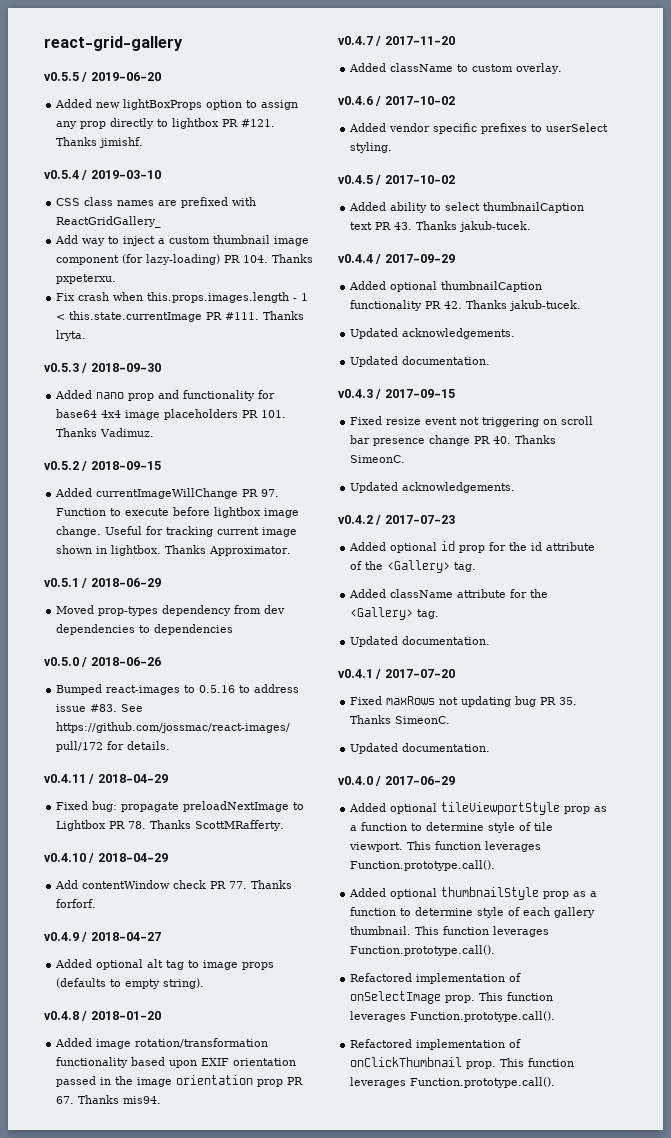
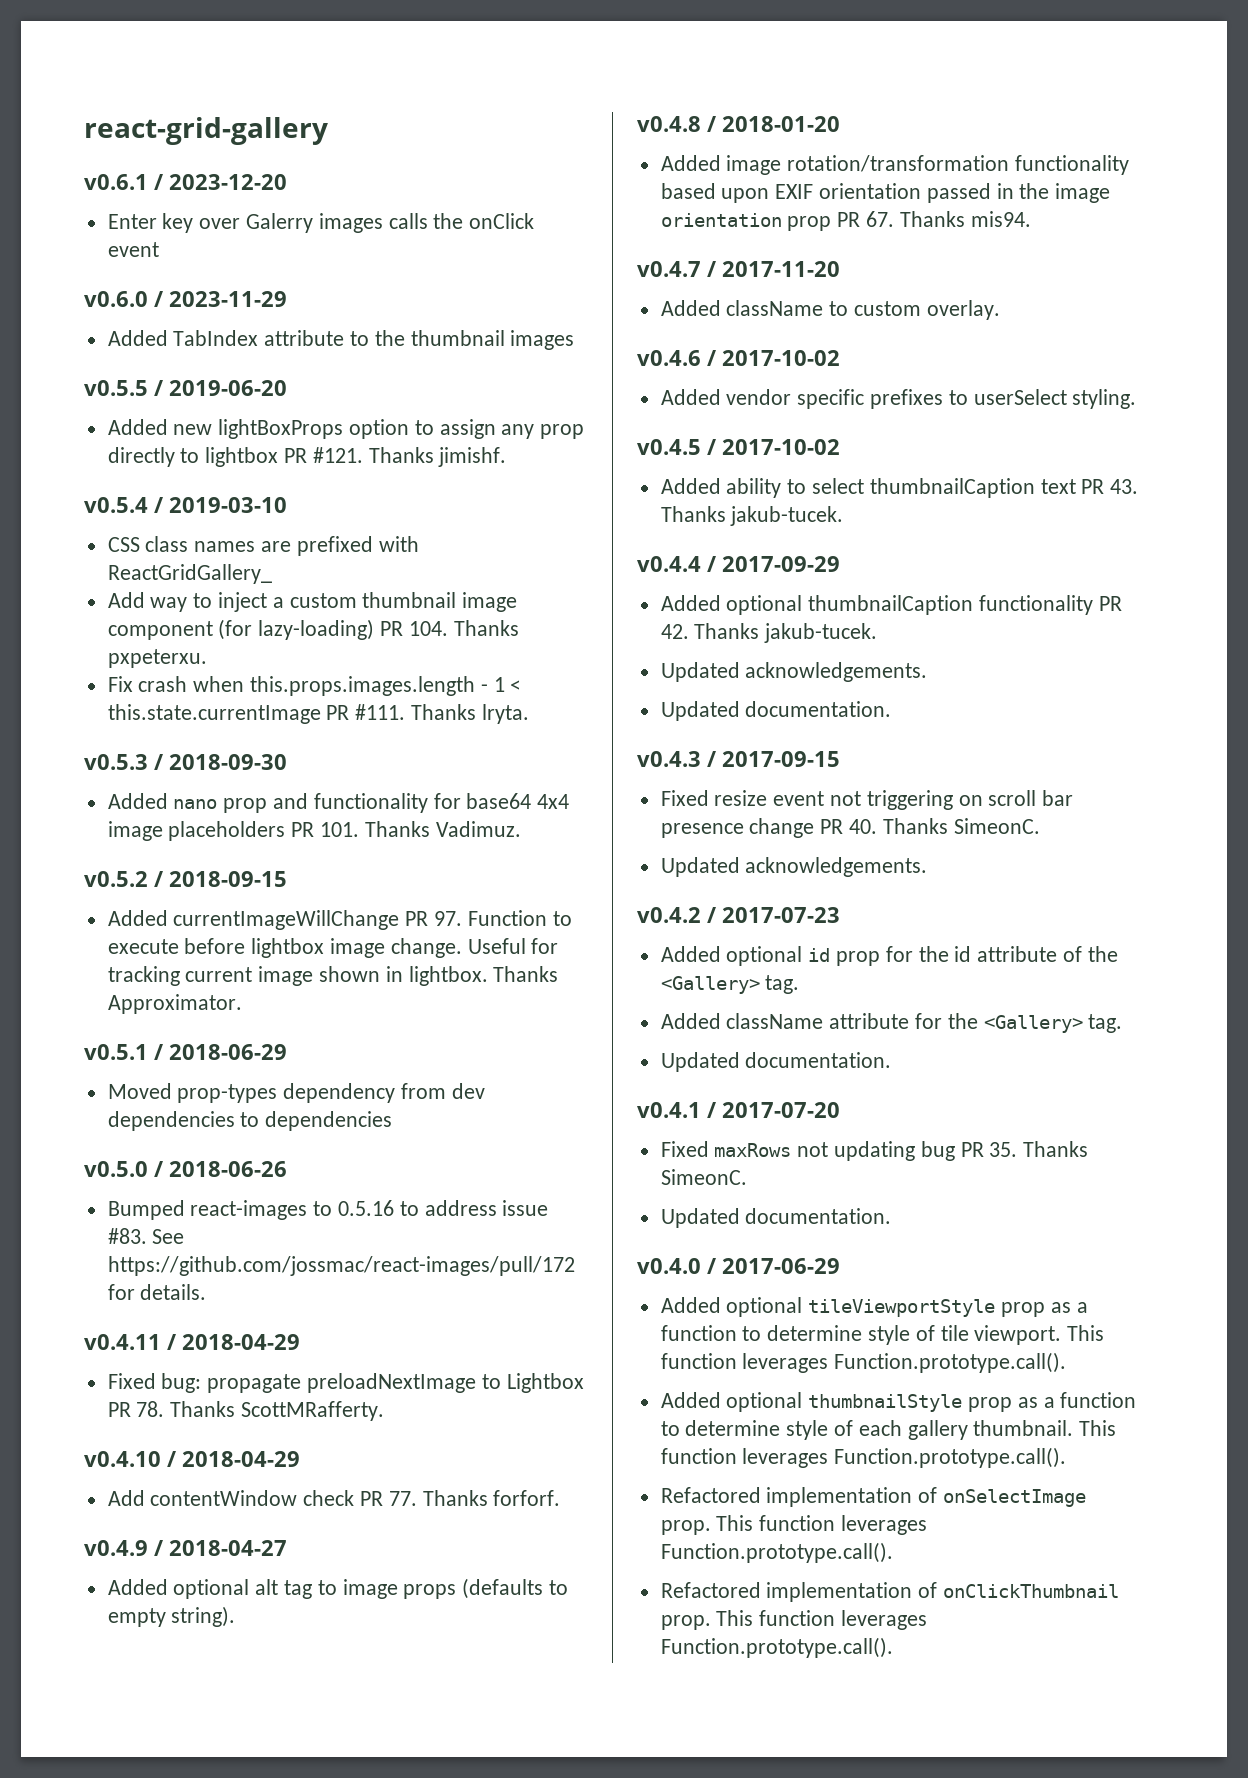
+ v0.6.1 / 2023-12-20
+ Enter key over Galerry images calls the onClick event
+ v0.6.0 / 2023-11-29
+ Added TabIndex attribute to the thumbnail images

